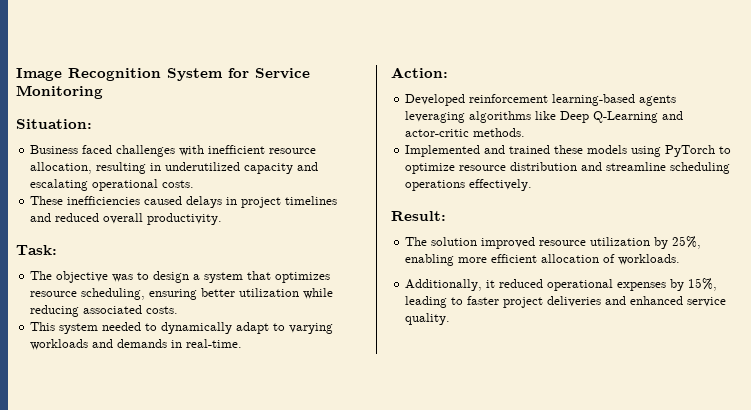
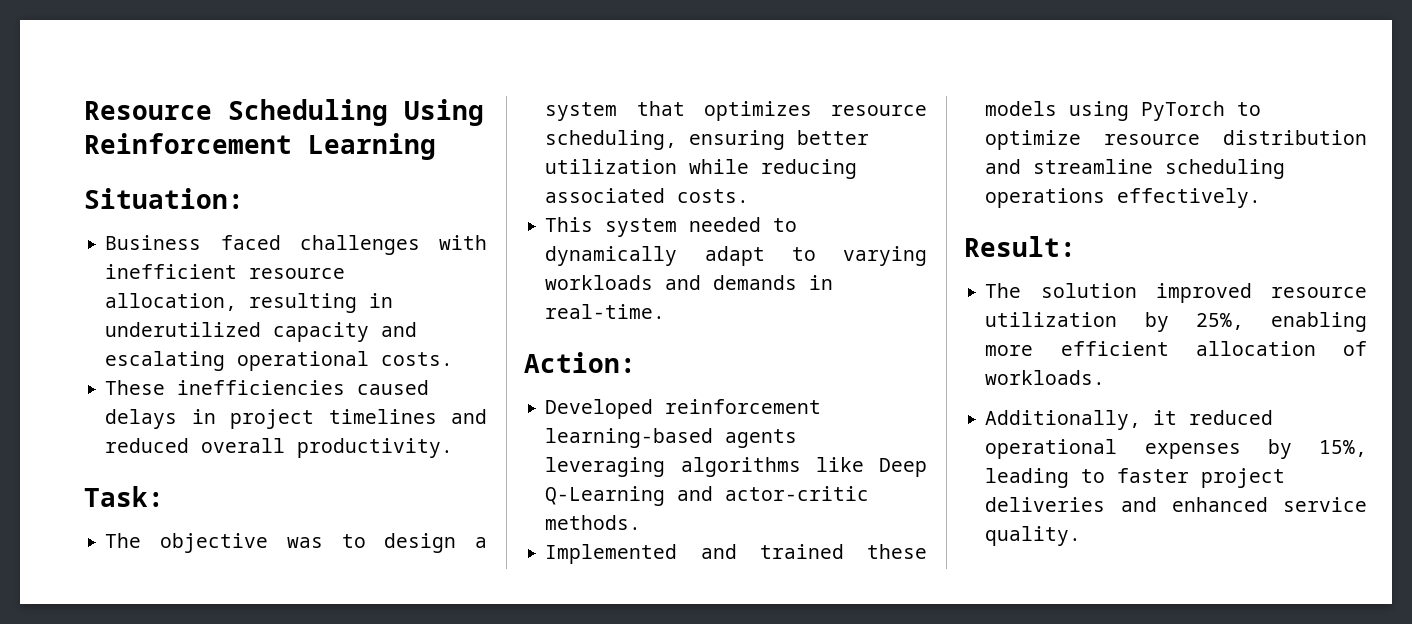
- Image Recognition System for Service Monitoring
+ Resource Scheduling Using Reinforcement Learning

